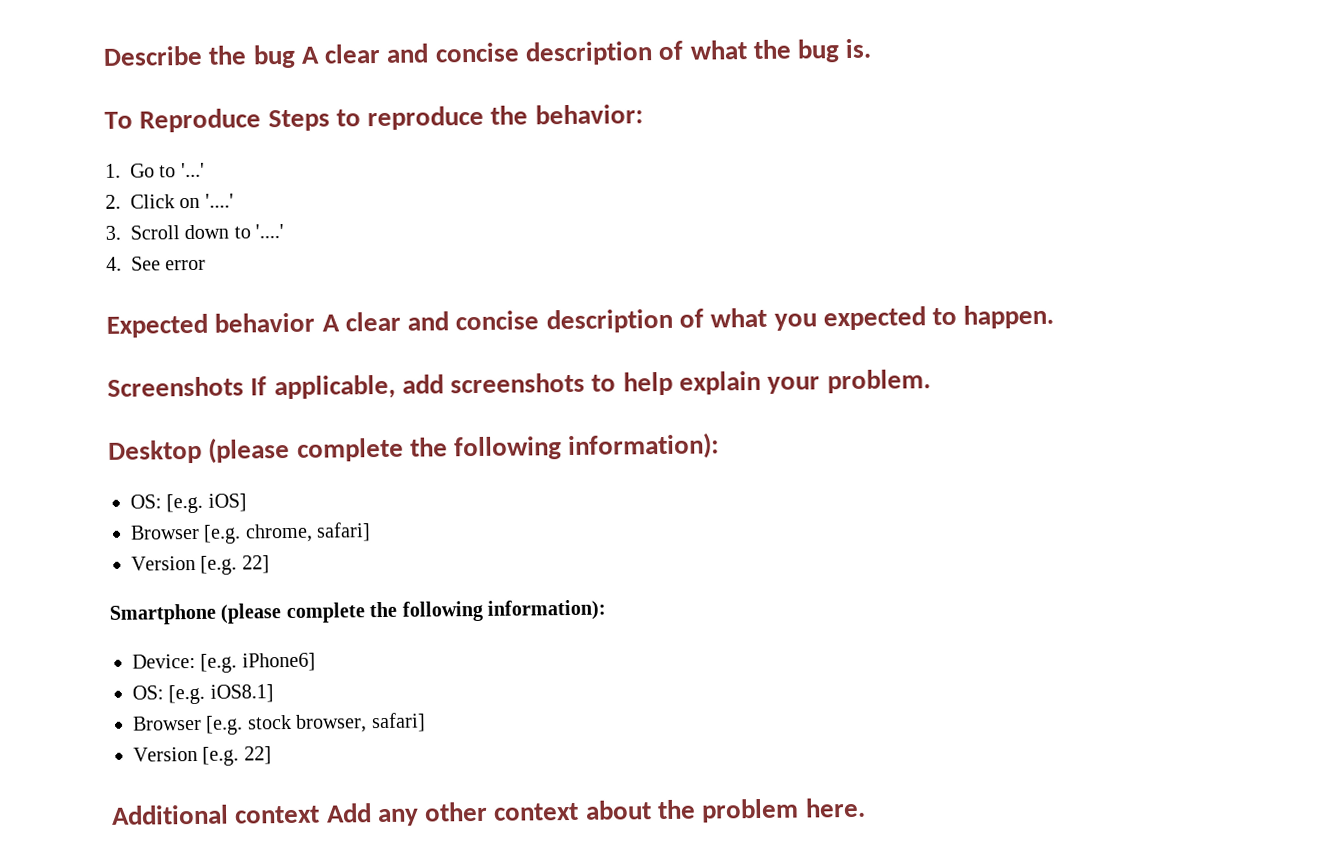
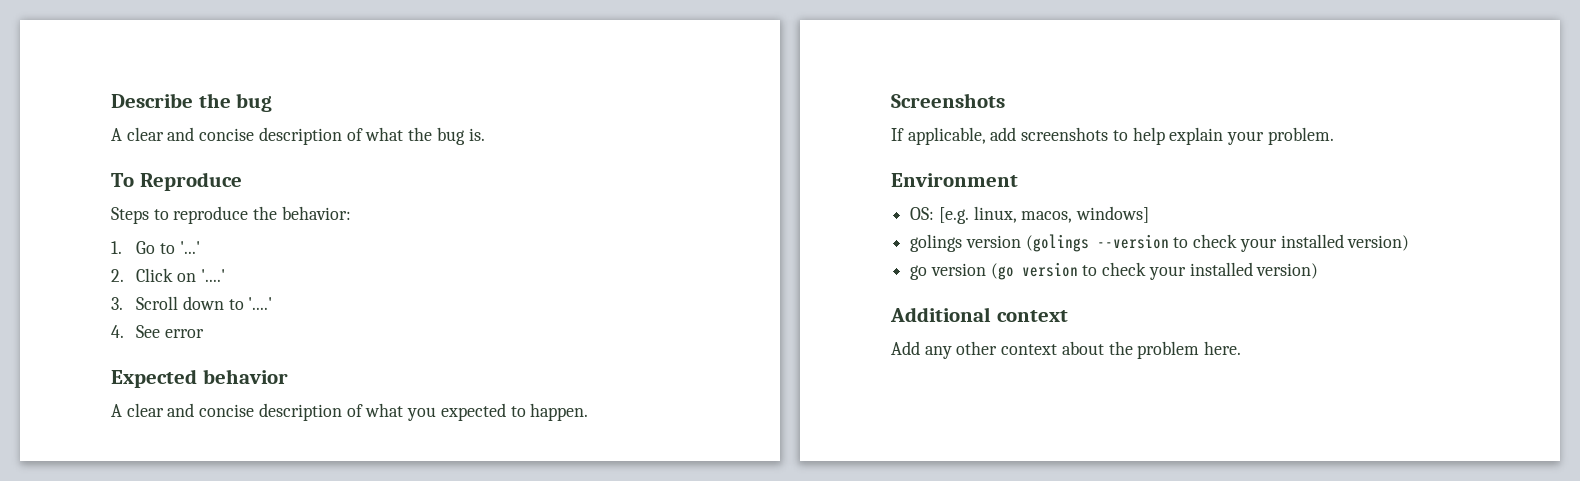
- Describe the bug A clear and concise description of what the bug is.
+ Describe the bug
+ A clear and concise description of what the bug is.
- To Reproduce Steps to reproduce the behavior:
+ To Reproduce
+ Steps to reproduce the behavior:
- Expected behavior A clear and concise description of what you expected to happen.
+ Expected behavior
+ A clear and concise description of what you expected to happen.
- Screenshots If applicable, add screenshots to help explain your problem.
+ Screenshots
+ If applicable, add screenshots to help explain your problem.
- Desktop (please complete the following information):
- OS: [e.g. iOS]
- Browser [e.g. chrome, safari]
- Version [e.g. 22]
- Smartphone (please complete the following information):
- Device: [e.g. iPhone6]
- OS: [e.g. iOS8.1]
- Browser [e.g. stock browser, safari]
- Version [e.g. 22]
+ Environment
+ OS: [e.g. linux, macos, windows]
+ golings version (golings --version to check your installed version)
+ go version (go version to check your installed version)
- Additional context Add any other context about the problem here.
+ Additional context
+ Add any other context about the problem here.

